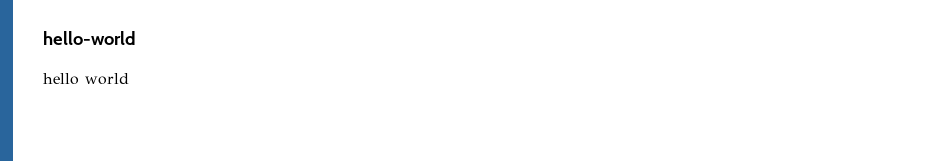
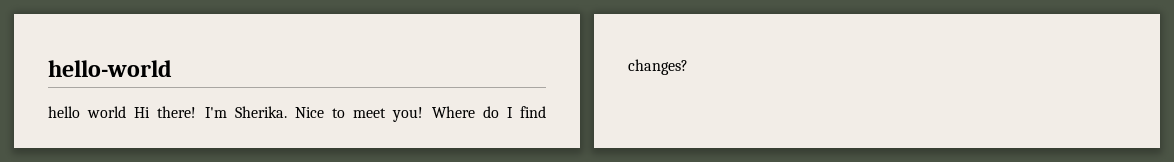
- hello world
+ hello world Hi there! I'm Sherika. Nice to meet you! Where do I find changes?

